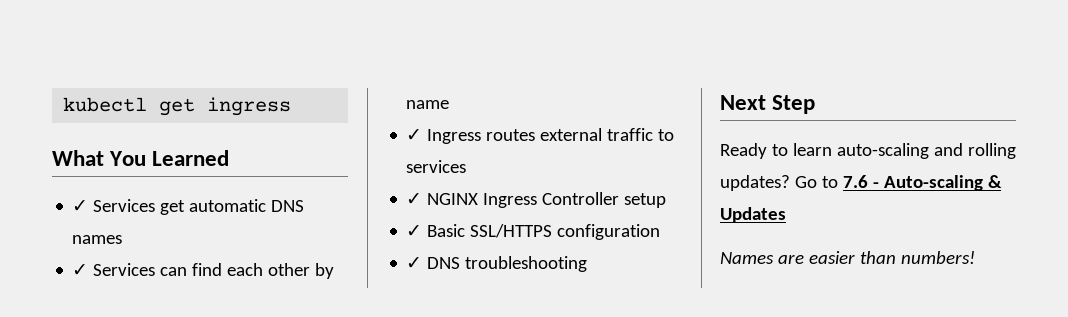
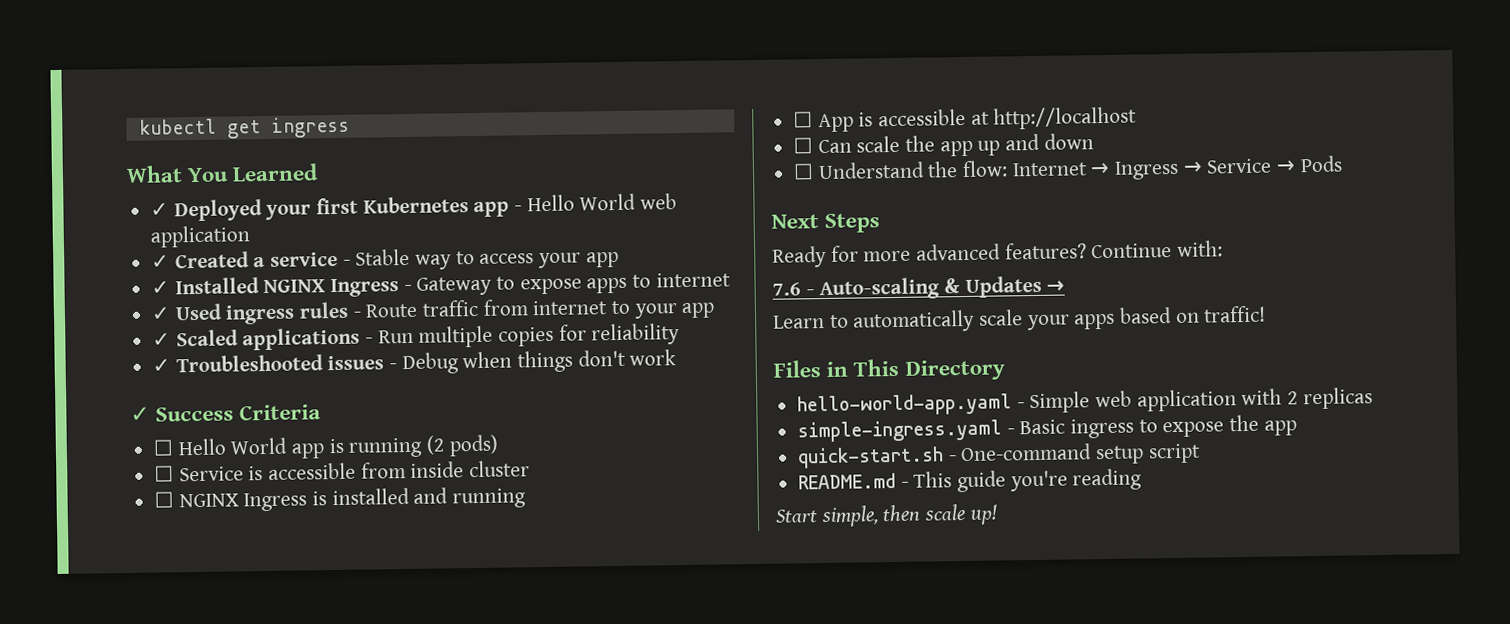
- ✓ Services get automatic DNS names
- ✓ Services can find each other by name
- ✓ Ingress routes external traffic to services
- ✓ NGINX Ingress Controller setup
- ✓ Basic SSL/HTTPS configuration
- ✓ DNS troubleshooting
+ ✓ Deployed your first Kubernetes app - Hello World web application
+ ✓ Created a service - Stable way to access your app
+ ✓ Installed NGINX Ingress - Gateway to expose apps to internet
+ ✓ Used ingress rules - Route traffic from internet to your app
+ ✓ Scaled applications - Run multiple copies for reliability
+ ✓ Troubleshooted issues - Debug when things don't work
+ ✓ Success Criteria
+ ☐ Hello World app is running (2 pods)
+ ☐ Service is accessible from inside cluster
+ ☐ NGINX Ingress is installed and running
+ ☐ App is accessible at http://localhost
+ ☐ Can scale the app up and down
+ ☐ Understand the flow: Internet → Ingress → Service → Pods
- Next Step
+ Next Steps
- Ready to learn auto-scaling and rolling updates? Go to 7.6 - Auto-scaling & Updates
- Names are easier than numbers!
+ Ready for more advanced features? Continue with:
+ 7.6 - Auto-scaling & Updates →
+ Learn to automatically scale your apps based on traffic!
+ Files in This Directory
+ hello-world-app.yaml - Simple web application with 2 replicas
+ simple-ingress.yaml - Basic ingress to expose the app
+ quick-start.sh - One-command setup script
+ README.md - This guide you're reading
+ Start simple, then scale up!

